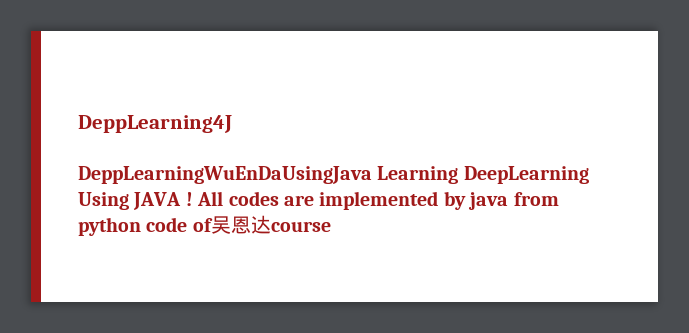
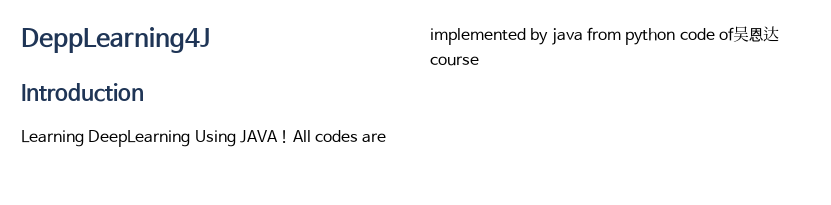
- DeppLearningWuEnDaUsingJava Learning DeepLearning Using JAVA !
+ Introduction
+ Learning DeepLearning Using JAVA !

